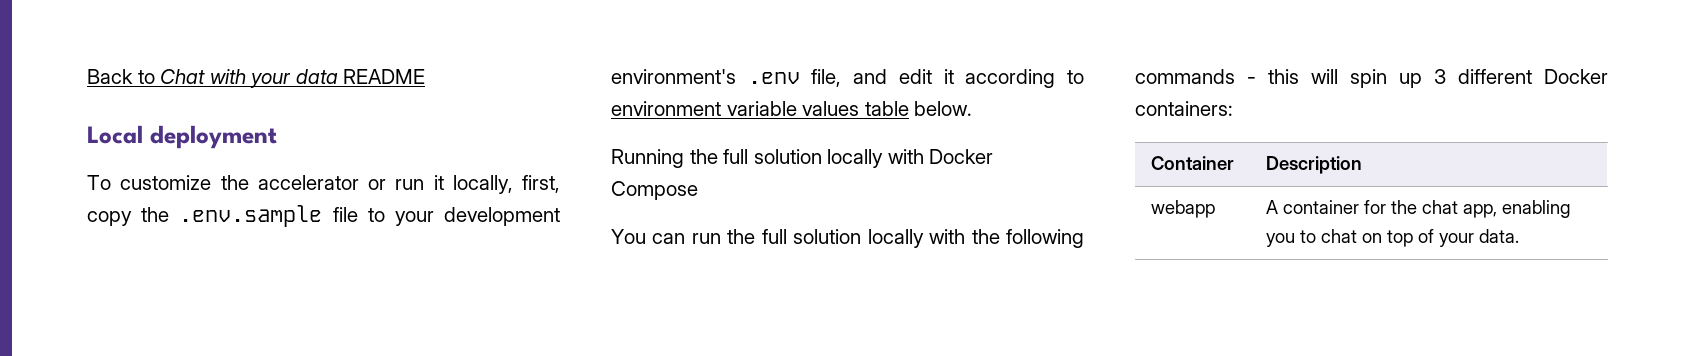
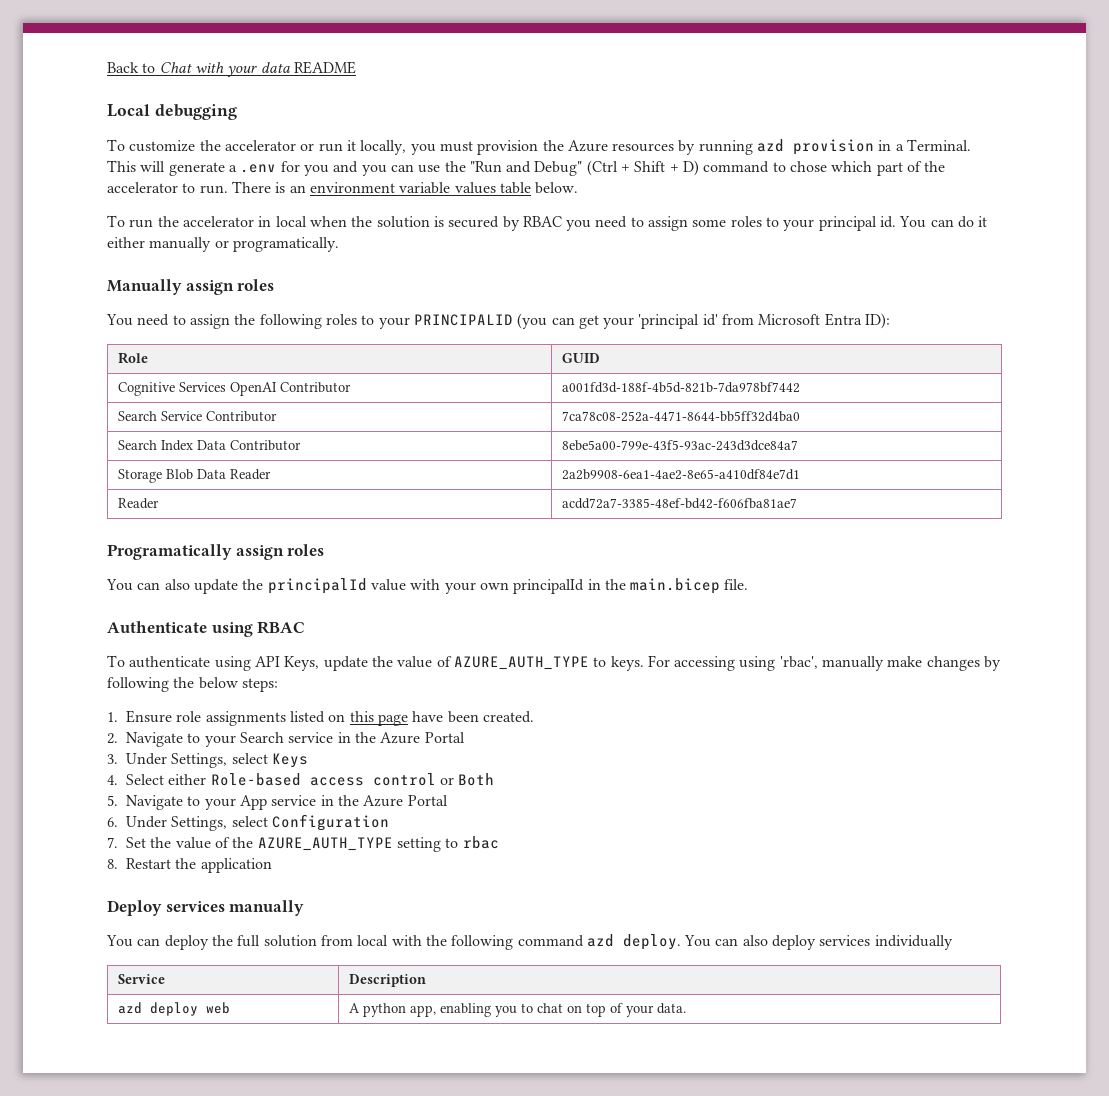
- Local deployment
+ Local debugging
- To customize the accelerator or run it locally, first, copy the .env.sample file to your development environment's .env file, and edit it according to environment variable values table below.
+ To customize the accelerator or run it locally, you must provision the Azure resources by running azd provision in a Terminal. This will generate a .env for you and you can use the "Run and Debug" (Ctrl + Shift + D) command to chose which part of the accelerator to run. There is an environment variable values table below.
- Running the full solution locally with Docker Compose
- You can run the full solution locally with the following commands - this will spin up 3 different Docker containers:
- Container | Description
- webapp | A container for the chat app, enabling you to chat on top of your data.
+ To run the accelerator in local when the solution is secured by RBAC you need to assign some roles to your principal id. You can do it either manually or programatically.
+ Manually assign roles
+ You need to assign the following roles to your PRINCIPALID (you can get your 'principal id' from Microsoft Entra ID):
+ Role | GUID
+ Cognitive Services OpenAI Contributor | a001fd3d-188f-4b5d-821b-7da978bf7442
+ Search Service Contributor | 7ca78c08-252a-4471-8644-bb5ff32d4ba0
+ Search Index Data Contributor | 8ebe5a00-799e-43f5-93ac-243d3dce84a7
+ Storage Blob Data Reader | 2a2b9908-6ea1-4ae2-8e65-a410df84e7d1
+ Reader | acdd72a7-3385-48ef-bd42-f606fba81ae7
+ Programatically assign roles
+ You can also update the principalId value with your own principalId in the main.bicep file.
+ Authenticate using RBAC
+ To authenticate using API Keys, update the value of AZURE_AUTH_TYPE to keys. For accessing using 'rbac', manually make changes by following the below steps:
+ 1. Ensure role assignments listed on this page have been created.
+ 2. Navigate to your Search service in the Azure Portal
+ 3. Under Settings, select Keys
+ 4. Select either Role-based access control or Both
+ 5. Navigate to your App service in the Azure Portal
+ 6. Under Settings, select Configuration
+ 7. Set the value of the AZURE_AUTH_TYPE setting to rbac
+ 8. Restart the application
+ Deploy services manually
+ You can deploy the full solution from local with the following command azd deploy. You can also deploy services individually
+ Service | Description
+ azd deploy web | A python app, enabling you to chat on top of your data.

